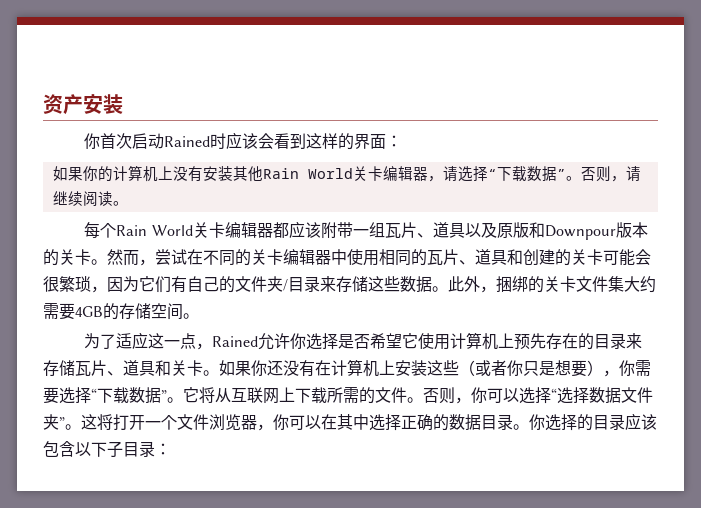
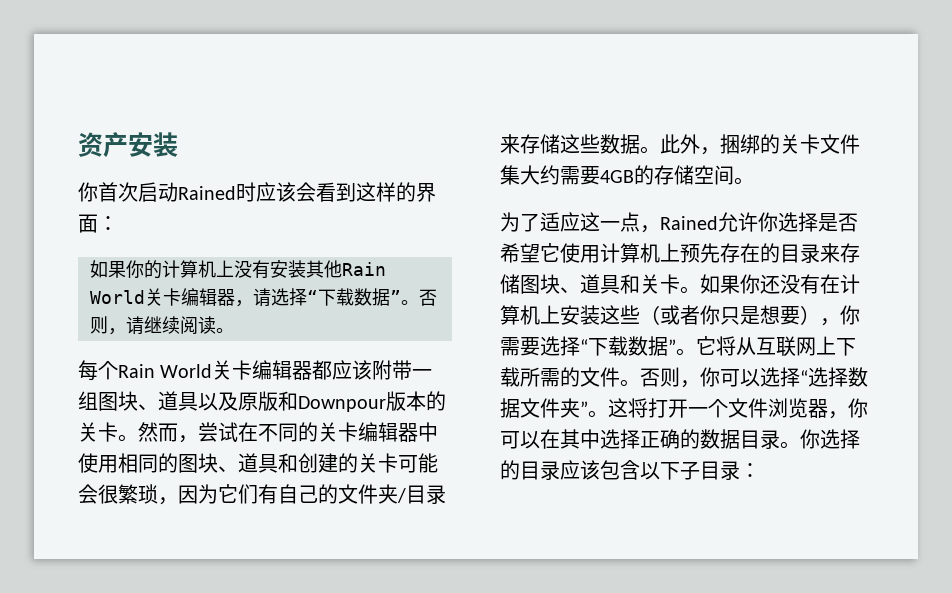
- 每个Rain World关卡编辑器都应该附带一组瓦片、道具以及原版和Downpour版本的关卡。
+ 每个Rain World关卡编辑器都应该附带一组图块、道具以及原版和Downpour版本的关卡。
- 然而，尝试在不同的关卡编辑器中使用相同的瓦片、道具和创建的关卡可能会很繁琐，因为它们有自己的文件夹/目录来存储这些数据。
+ 然而，尝试在不同的关卡编辑器中使用相同的图块、道具和创建的关卡可能会很繁琐，因为它们有自己的文件夹/目录来存储这些数据。
- 为了适应这一点，Rained允许你选择是否希望它使用计算机上预先存在的目录来存储瓦片、道具和关卡。
+ 为了适应这一点，Rained允许你选择是否希望它使用计算机上预先存在的目录来存储图块、道具和关卡。

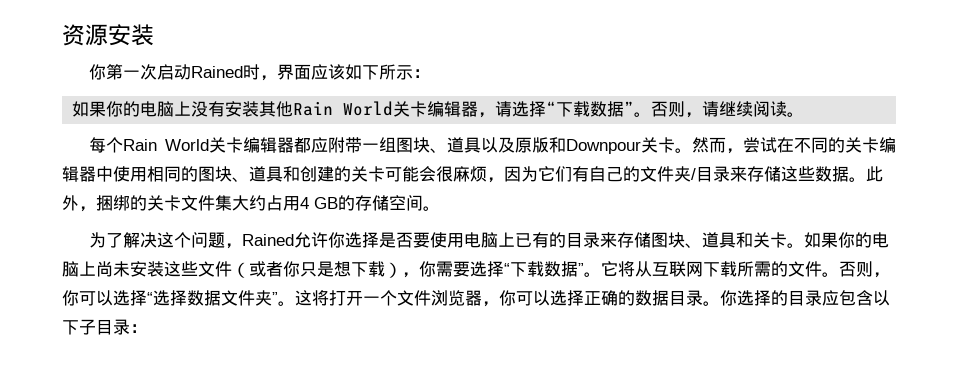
- 资产安装
+ 资源安装
- 你首次启动Rained时应该会看到这样的界面：
+ 你第一次启动Rained时，界面应该如下所示：
- 如果你的计算机上没有安装其他Rain World关卡编辑器，请选择“下载数据”。
+ 如果你的电脑上没有安装其他Rain World关卡编辑器，请选择“下载数据”。
- 每个Rain World关卡编辑器都应该附带一组图块、道具以及原版和Downpour版本的关卡。
+ 每个Rain World关卡编辑器都应附带一组图块、道具以及原版和Downpour关卡。
- 然而，尝试在不同的关卡编辑器中使用相同的图块、道具和创建的关卡可能会很繁琐，因为它们有自己的文件夹/目录来存储这些数据。
+ 然而，尝试在不同的关卡编辑器中使用相同的图块、道具和创建的关卡可能会很麻烦，因为它们有自己的文件夹/目录来存储这些数据。
- 此外，捆绑的关卡文件集大约需要4GB的存储空间。
+ 此外，捆绑的关卡文件集大约占用4 GB的存储空间。
- 为了适应这一点，Rained允许你选择是否希望它使用计算机上预先存在的目录来存储图块、道具和关卡。
+ 为了解决这个问题，Rained允许你选择是否要使用电脑上已有的目录来存储图块、道具和关卡。
- 如果你还没有在计算机上安装这些（或者你只是想要），你需要选择“下载数据”。
+ 如果你的电脑上尚未安装这些文件（或者你只是想下载），你需要选择“下载数据”。
- 它将从互联网上下载所需的文件。
+ 它将从互联网下载所需的文件。
- 这将打开一个文件浏览器，你可以在其中选择正确的数据目录。
+ 这将打开一个文件浏览器，你可以选择正确的数据目录。
- 你选择的目录应该包含以下子目录：
+ 你选择的目录应包含以下子目录：

